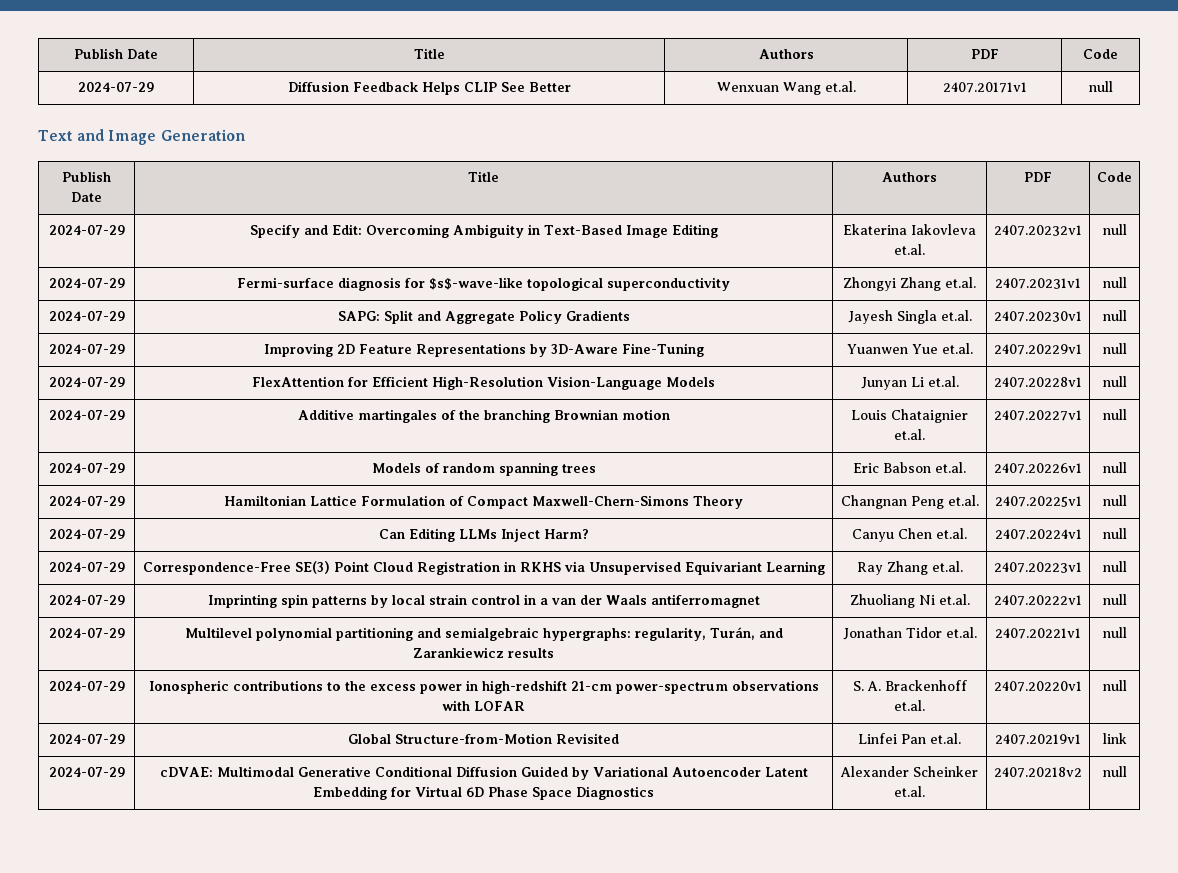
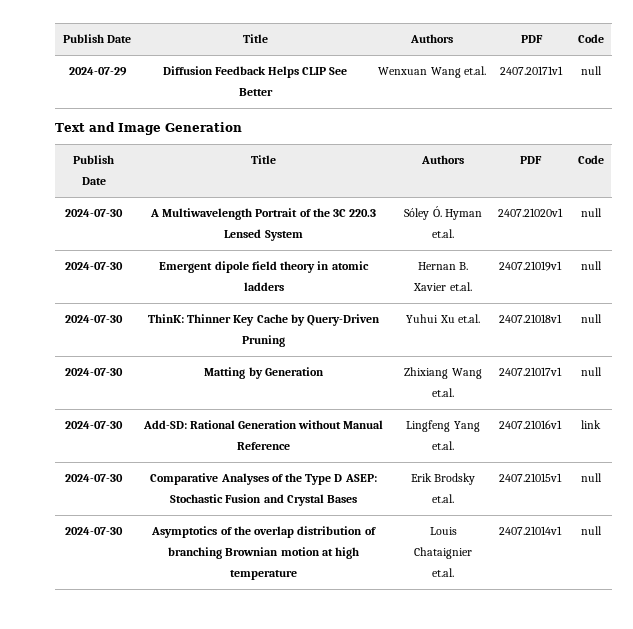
- 2024-07-29 | Specify and Edit: Overcoming Ambiguity in Text-Based Image Editing | Ekaterina Iakovleva et.al. | 2407.20232v1 | null
- 2024-07-29 | Fermi-surface diagnosis for $s$-wave-like topological superconductivity | Zhongyi Zhang et.al. | 2407.20231v1 | null
- 2024-07-29 | SAPG: Split and Aggregate Policy Gradients | Jayesh Singla et.al. | 2407.20230v1 | null
- 2024-07-29 | Improving 2D Feature Representations by 3D-Aware Fine-Tuning | Yuanwen Yue et.al. | 2407.20229v1 | null
- 2024-07-29 | FlexAttention for Efficient High-Resolution Vision-Language Models | Junyan Li et.al. | 2407.20228v1 | null
- 2024-07-29 | Additive martingales of the branching Brownian motion | Louis Chataignier et.al. | 2407.20227v1 | null
- 2024-07-29 | Models of random spanning trees | Eric Babson et.al. | 2407.20226v1 | null
- 2024-07-29 | Hamiltonian Lattice Formulation of Compact Maxwell-Chern-Simons Theory | Changnan Peng et.al. | 2407.20225v1 | null
- 2024-07-29 | Can Editing LLMs Inject Harm? | Canyu Chen et.al. | 2407.20224v1 | null
- 2024-07-29 | Correspondence-Free SE(3) Point Cloud Registration in RKHS via Unsupervised Equivariant Learning | Ray Zhang et.al. | 2407.20223v1 | null
- 2024-07-29 | Imprinting spin patterns by local strain control in a van der Waals antiferromagnet | Zhuoliang Ni et.al. | 2407.20222v1 | null
- 2024-07-29 | Multilevel polynomial partitioning and semialgebraic hypergraphs: regularity, Turán, and Zarankiewicz results | Jonathan Tidor et.al. | 2407.20221v1 | null
- 2024-07-29 | Ionospheric contributions to the excess power in high-redshift 21-cm power-spectrum observations with LOFAR | S. A. Brackenhoff et.al. | 2407.20220v1 | null
- 2024-07-29 | Global Structure-from-Motion Revisited | Linfei Pan et.al. | 2407.20219v1 | link
- 2024-07-29 | cDVAE: Multimodal Generative Conditional Diffusion Guided by Variational Autoencoder Latent Embedding for Virtual 6D Phase Space Diagnostics | Alexander Scheinker et.al. | 2407.20218v2 | null
+ 2024-07-30 | A Multiwavelength Portrait of the 3C 220.3 Lensed System | Sóley Ó. Hyman et.al. | 2407.21020v1 | null
+ 2024-07-30 | Emergent dipole field theory in atomic ladders | Hernan B. Xavier et.al. | 2407.21019v1 | null
+ 2024-07-30 | ThinK: Thinner Key Cache by Query-Driven Pruning | Yuhui Xu et.al. | 2407.21018v1 | null
+ 2024-07-30 | Matting by Generation | Zhixiang Wang et.al. | 2407.21017v1 | null
+ 2024-07-30 | Add-SD: Rational Generation without Manual Reference | Lingfeng Yang et.al. | 2407.21016v1 | link
+ 2024-07-30 | Comparative Analyses of the Type D ASEP: Stochastic Fusion and Crystal Bases | Erik Brodsky et.al. | 2407.21015v1 | null
+ 2024-07-30 | Asymptotics of the overlap distribution of branching Brownian motion at high temperature | Louis Chataignier et.al. | 2407.21014v1 | null

